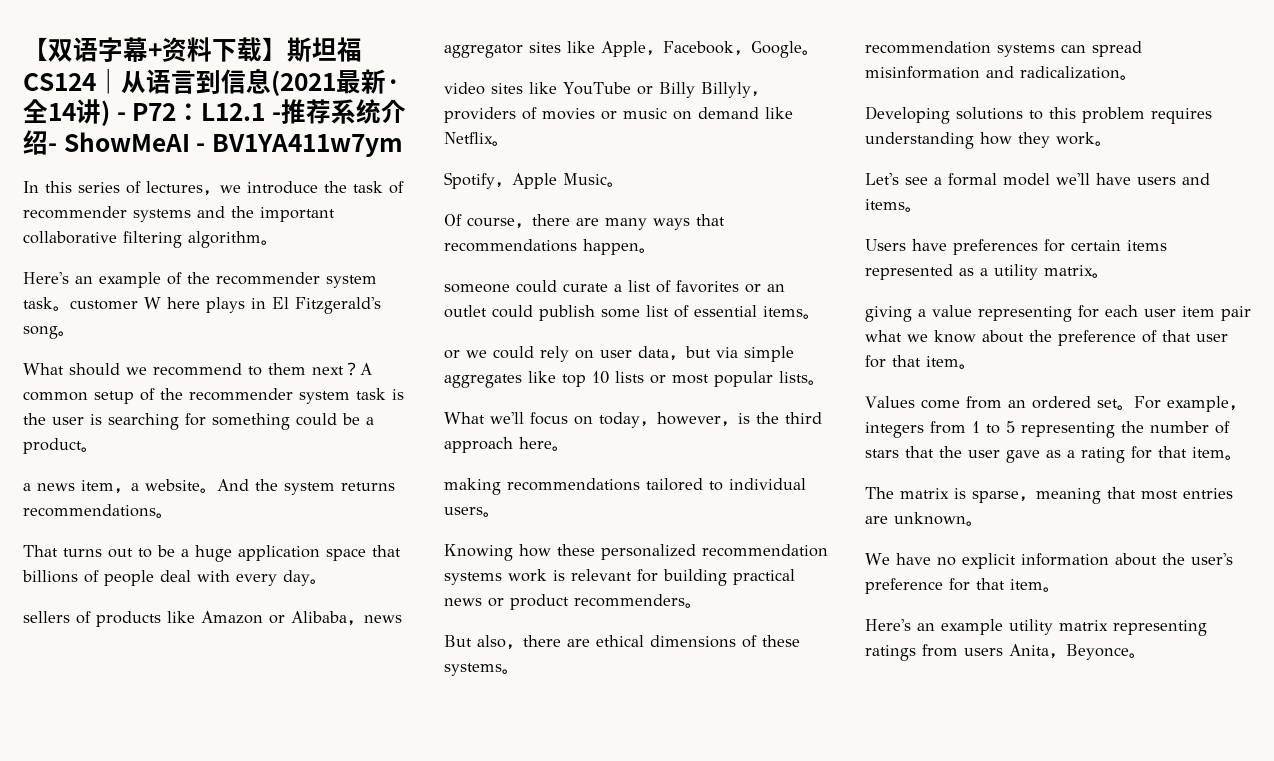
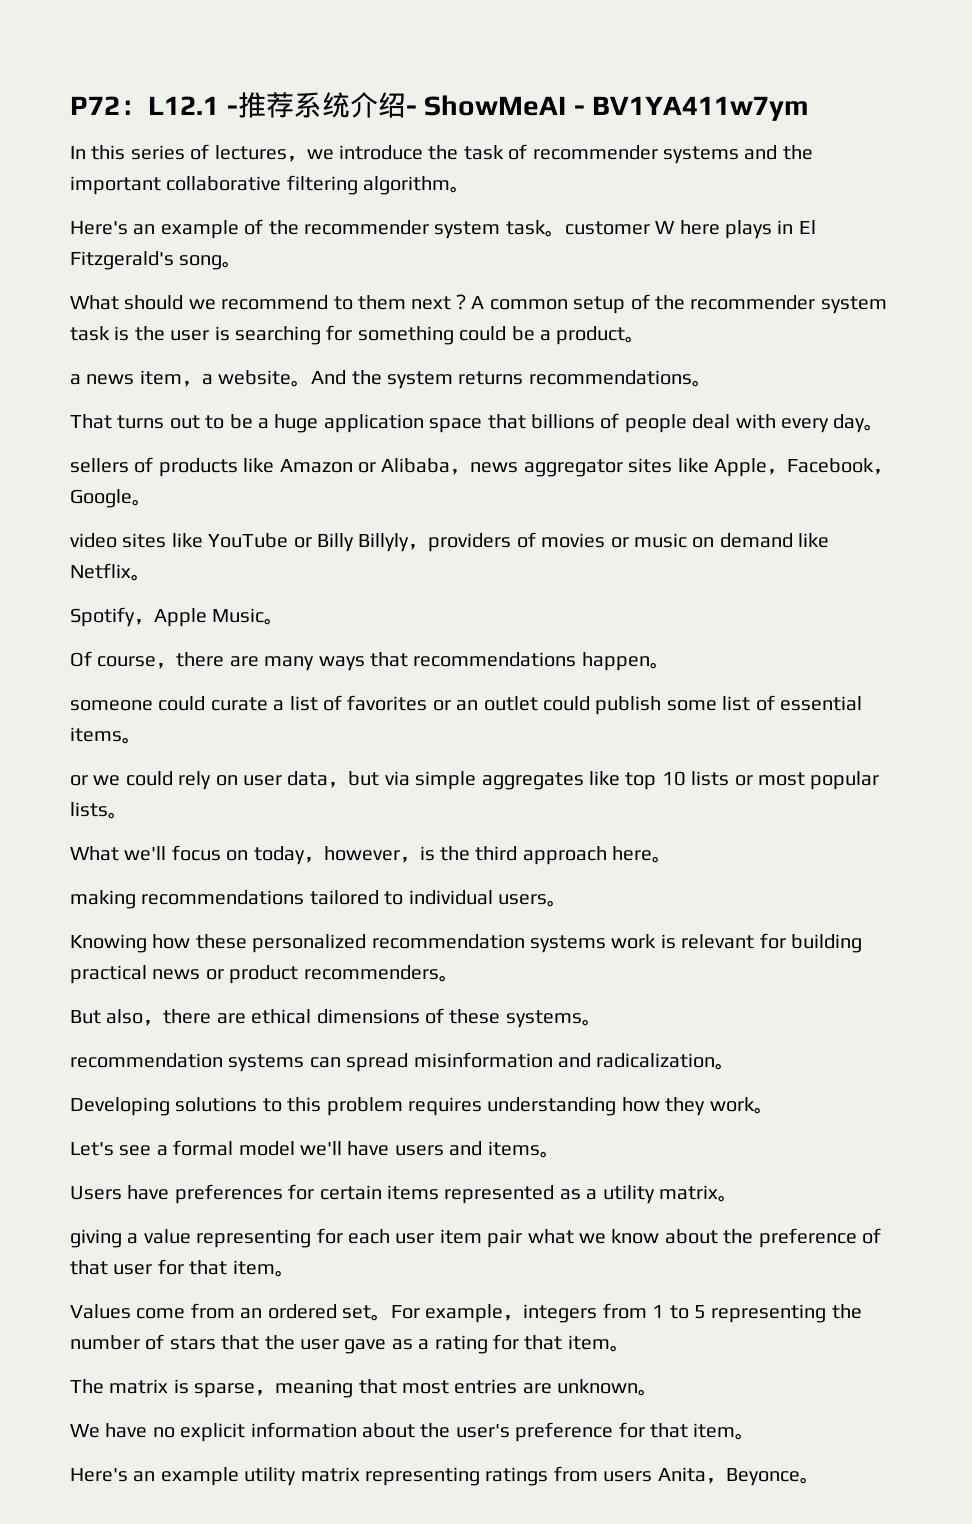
- 【双语字幕+资料下载】斯坦福CS124｜从语言到信息(2021最新·全14讲) - P72：L12.1 -推荐系统介绍- ShowMeAI - BV1YA411w7ym
+ P72：L12.1 -推荐系统介绍- ShowMeAI - BV1YA411w7ym

